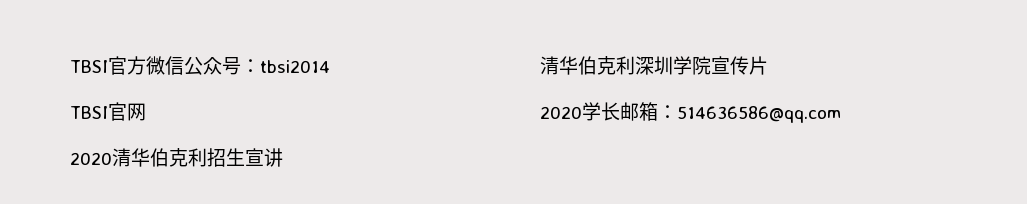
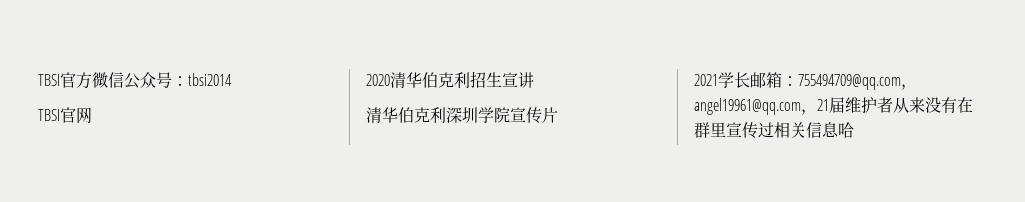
- 2020学长邮箱：514636586@qq.com
+ 2021学长邮箱：755494709@qq.com，angel19961@qq.com，21届维护者从来没有在群里宣传过相关信息哈

